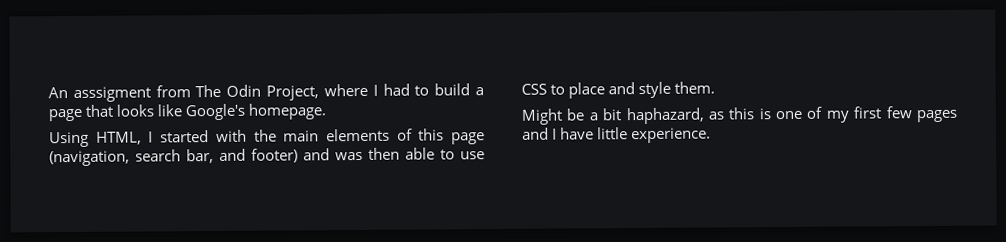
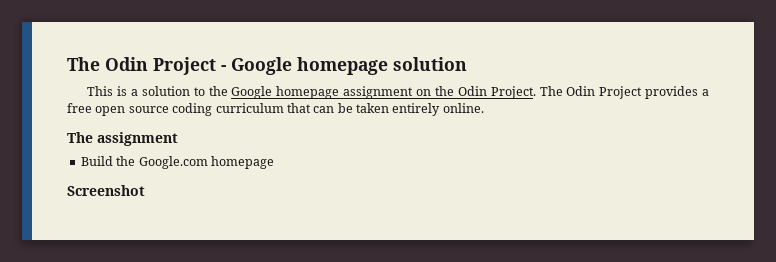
- An asssigment from The Odin Project, where I had to build a page that looks like Google's homepage.
- Using HTML, I started with the main elements of this page (navigation, search bar, and footer) and was then able to use CSS to place and style them.
- Might be a bit haphazard, as this is one of my first few pages and I have little experience.
+ The Odin Project - Google homepage solution
+ This is a solution to the Google homepage assignment on the Odin Project. The Odin Project provides a free open source coding curriculum that can be taken entirely online.
+ The assignment
+ Build the Google.com homepage
+ Screenshot

